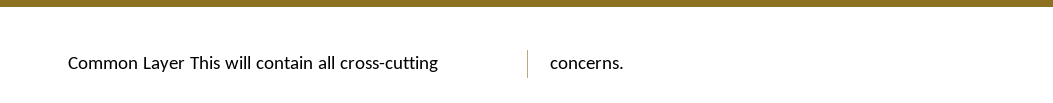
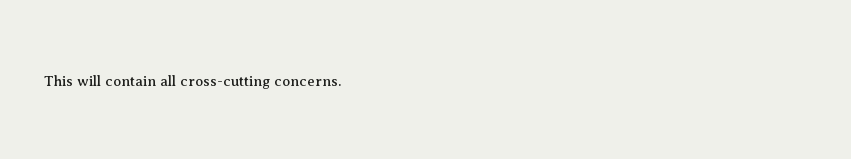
- Common Layer This will contain all cross-cutting concerns.
+ This will contain all cross-cutting concerns.

